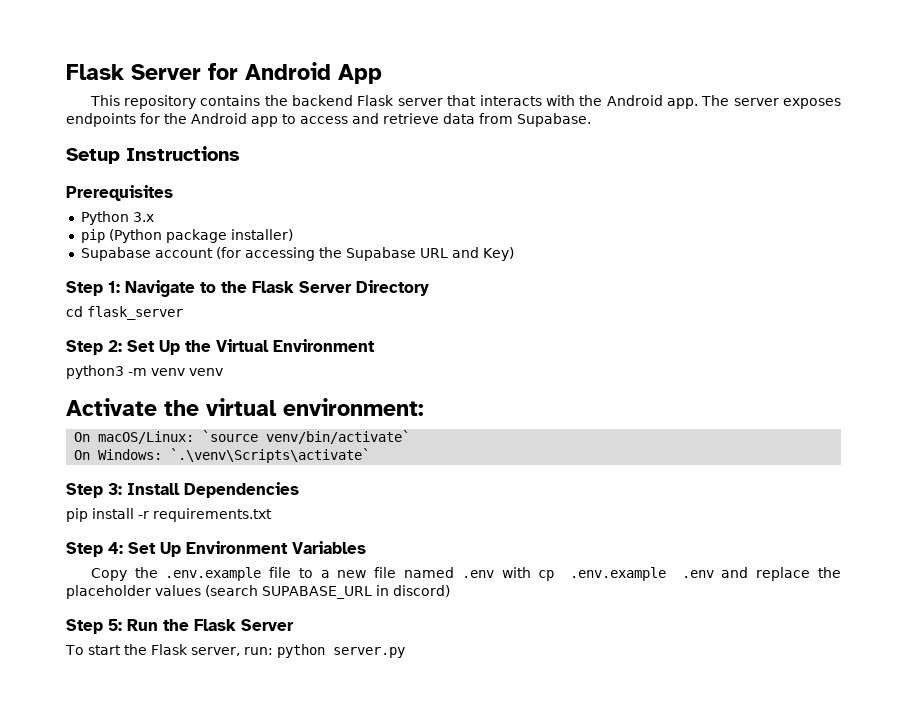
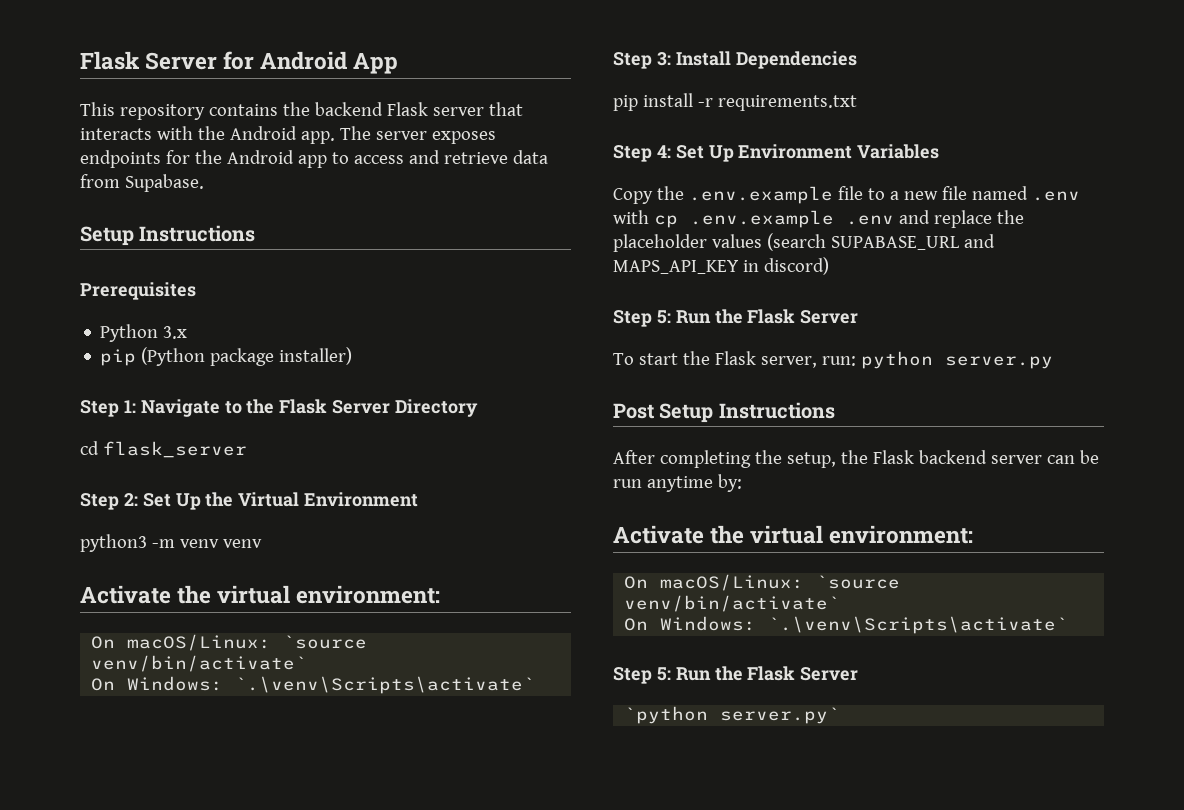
- Supabase account (for accessing the Supabase URL and Key)
- Copy the .env.example file to a new file named .env with cp .env.example .env and replace the placeholder values (search SUPABASE_URL in discord)
+ Copy the .env.example file to a new file named .env with cp .env.example .env and replace the placeholder values (search SUPABASE_URL and MAPS_API_KEY in discord)
+ Post Setup Instructions
+ After completing the setup, the Flask backend server can be run anytime by:
+ Activate the virtual environment:
+ On macOS/Linux: `source venv/bin/activate`
+ On Windows: `.\venv\Scripts\activate`
+ Step 5: Run the Flask Server
+ `python server.py`

